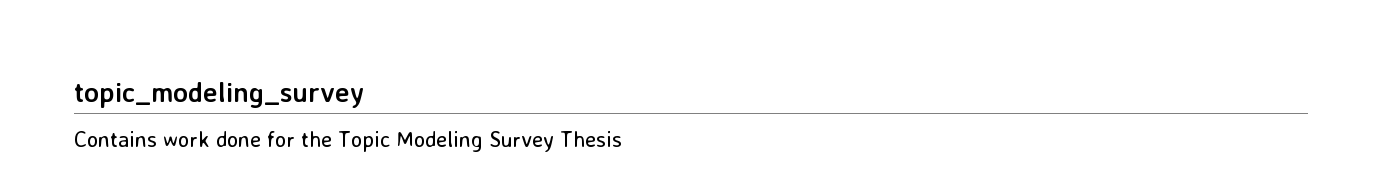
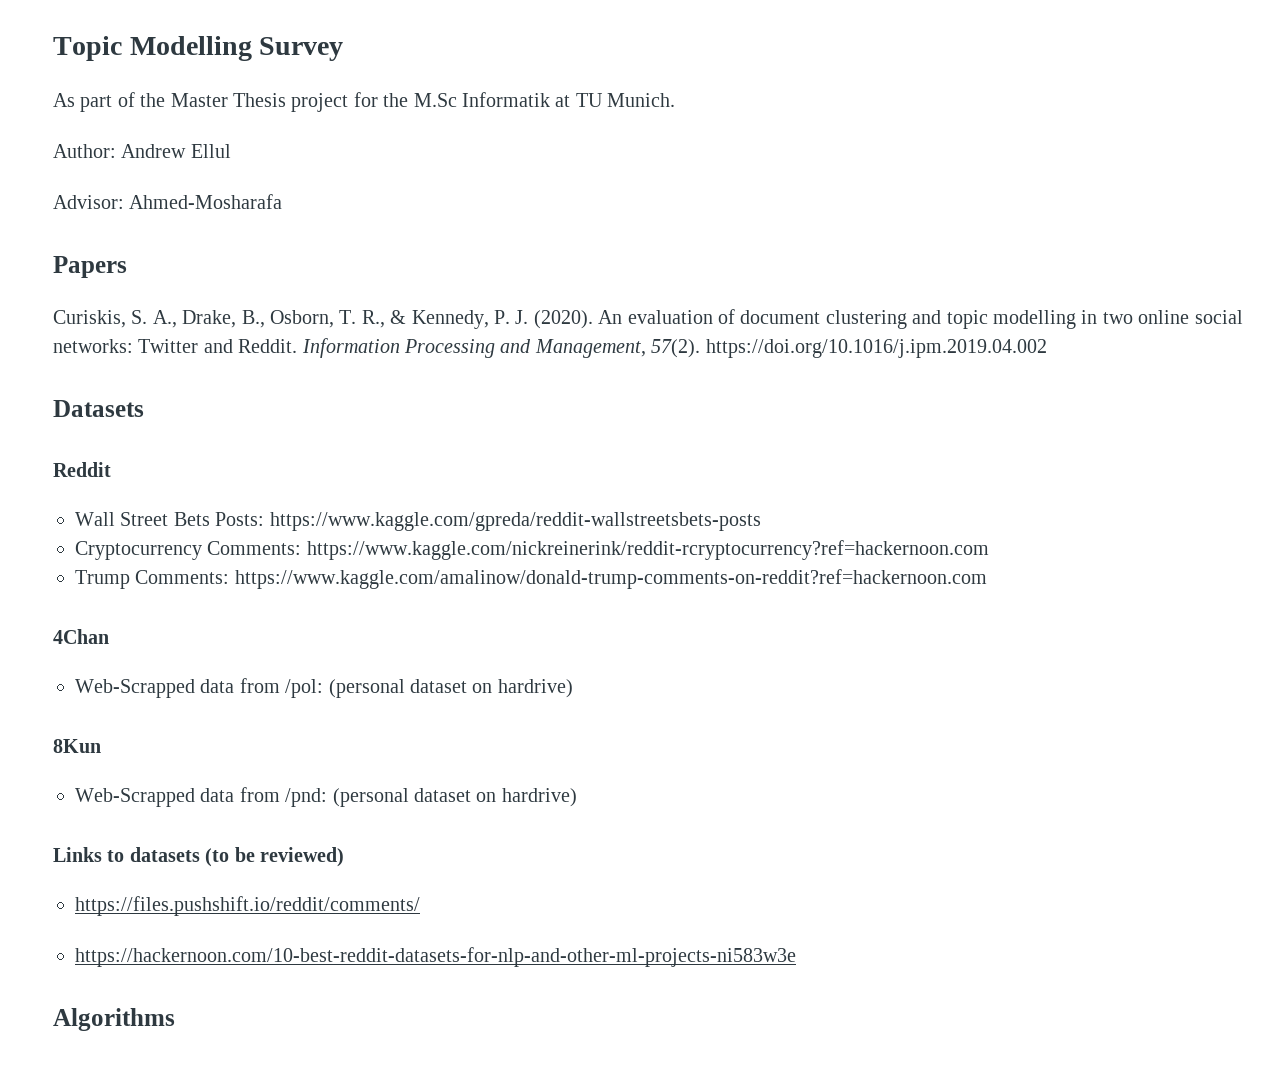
- topic_modeling_survey
- Contains work done for the Topic Modeling Survey Thesis
+ Topic Modelling Survey
+ As part of the Master Thesis project for the M.Sc Informatik at TU Munich.
+ Author: Andrew Ellul
+ Advisor: Ahmed-Mosharafa
+ Papers
+ Curiskis, S. A., Drake, B., Osborn, T. R., & Kennedy, P. J. (2020). An evaluation of document clustering and topic modelling in two online social networks: Twitter and Reddit. Information Processing and Management, 57(2). https://doi.org/10.1016/j.ipm.2019.04.002
+ Datasets
+ Reddit
+ Wall Street Bets Posts: https://www.kaggle.com/gpreda/reddit-wallstreetsbets-posts
+ Cryptocurrency Comments: https://www.kaggle.com/nickreinerink/reddit-rcryptocurrency?ref=hackernoon.com
+ Trump Comments: https://www.kaggle.com/amalinow/donald-trump-comments-on-reddit?ref=hackernoon.com
+ 4Chan
+ Web-Scrapped data from /pol: (personal dataset on hardrive)
+ 8Kun
+ Web-Scrapped data from /pnd: (personal dataset on hardrive)
+ Links to datasets (to be reviewed)
+ https://files.pushshift.io/reddit/comments/
+ https://hackernoon.com/10-best-reddit-datasets-for-nlp-and-other-ml-projects-ni583w3e
+ Algorithms

